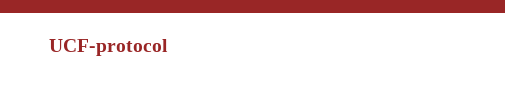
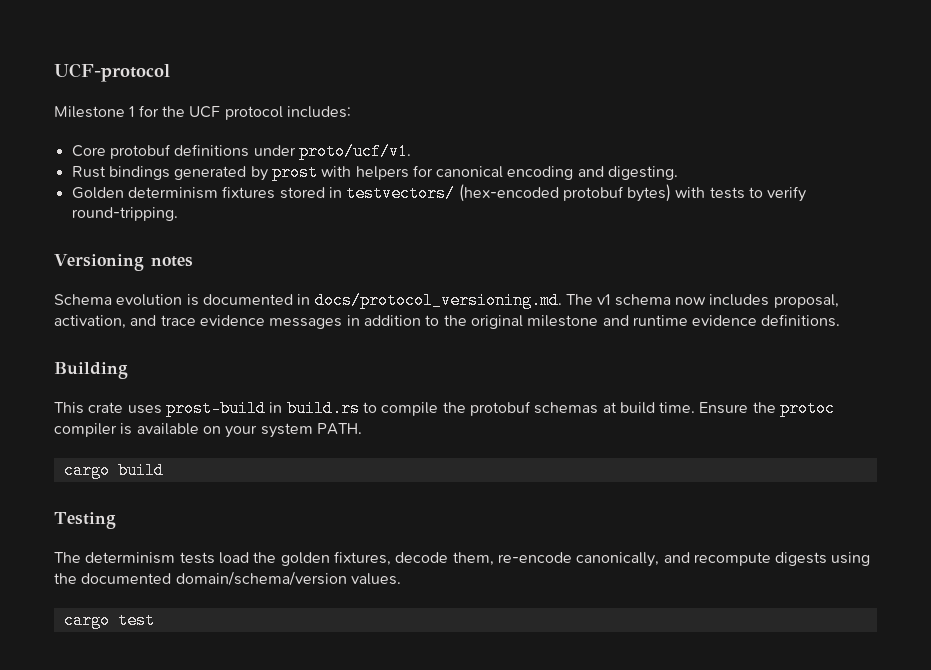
+ Milestone 1 for the UCF protocol includes:
+ Core protobuf definitions under proto/ucf/v1.
+ Rust bindings generated by prost with helpers for canonical encoding and digesting.
+ Golden determinism fixtures stored in testvectors/ (hex-encoded protobuf bytes) with tests to verify round-tripping.
+ Versioning notes
+ Schema evolution is documented in docs/protocol_versioning.md. The v1 schema now includes proposal, activation, and trace evidence messages in addition to the original milestone and runtime evidence definitions.
+ Building
+ This crate uses prost-build in build.rs to compile the protobuf schemas at build time. Ensure the protoc compiler is available on your system PATH.
+ cargo build
+ Testing
+ The determinism tests load the golden fixtures, decode them, re-encode canonically, and recompute digests using the documented domain/schema/version values.
+ cargo test

